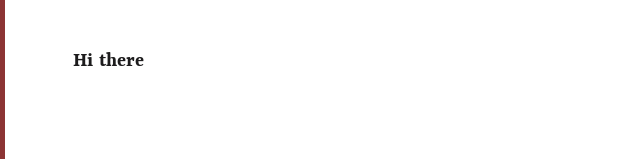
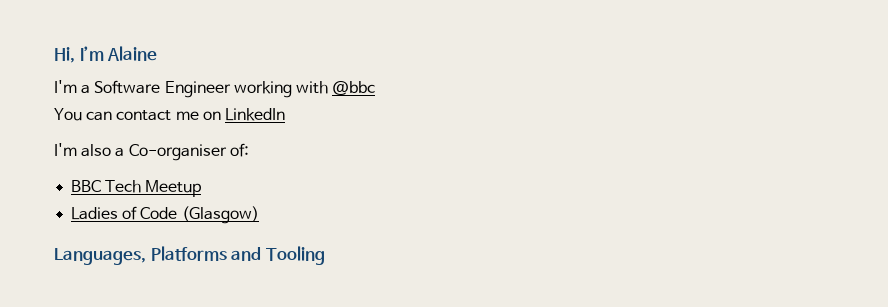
- Hi there
+ Hi, I’m Alaine
+ I'm a Software Engineer working with @bbc
+ You can contact me on LinkedIn
+ I'm also a Co-organiser of:
+ BBC Tech Meetup
+ Ladies of Code (Glasgow)
+ Languages, Platforms and Tooling

